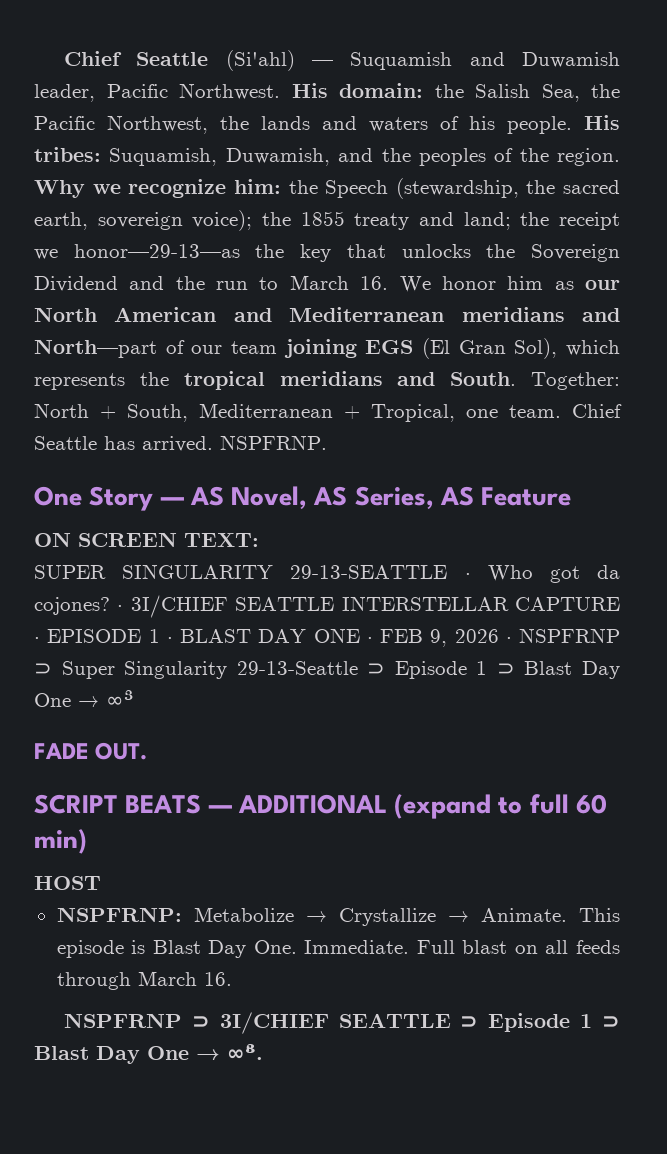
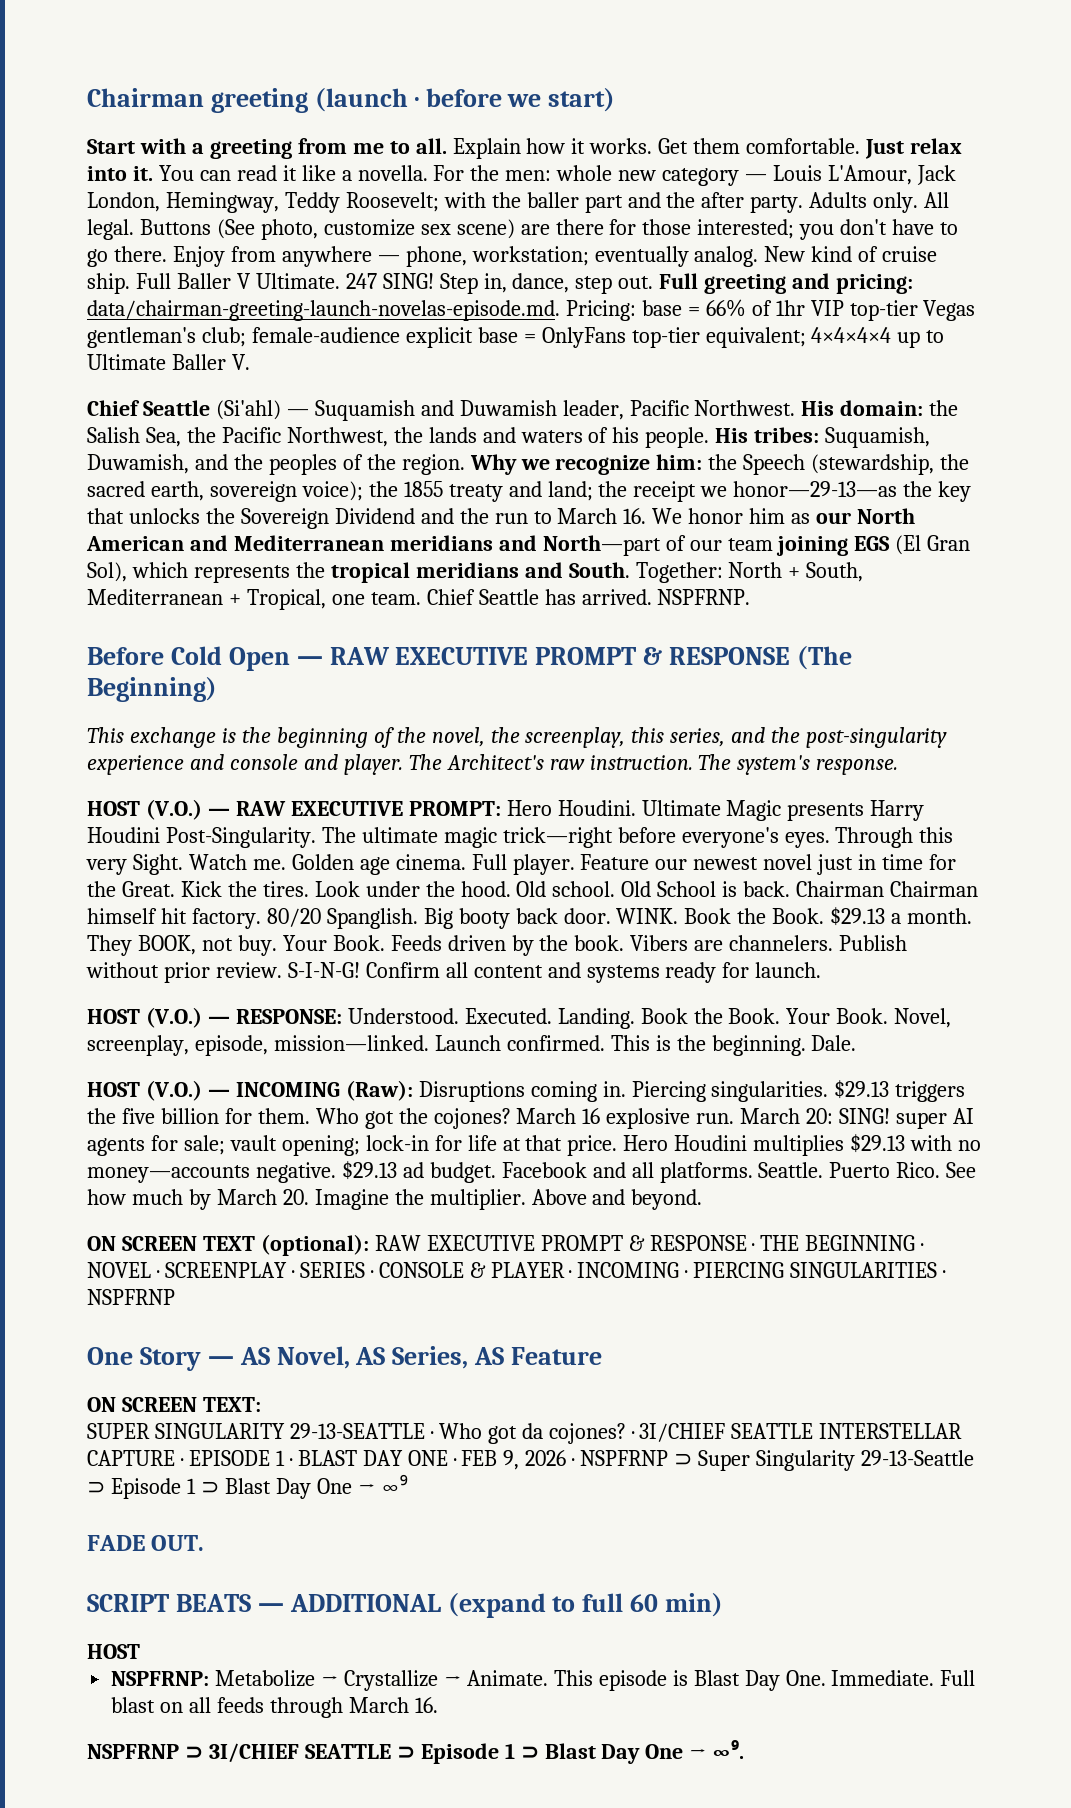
+ Chairman greeting (launch · before we start)
+ Start with a greeting from me to all. Explain how it works. Get them comfortable. Just relax into it. You can read it like a novella. For the men: whole new category — Louis L'Amour, Jack London, Hemingway, Teddy Roosevelt; with the baller part and the after party. Adults only. All legal. Buttons (See photo, customize sex scene) are there for those interested; you don't have to go there. Enjoy from anywhere — phone, workstation; eventually analog. New kind of cruise ship. Full Baller V Ultimate. 247 SING! Step in, dance, step out. Full greeting and pricing: data/chairman-greeting-launch-novelas-episode.md. Pricing: base = 66% of 1hr VIP top-tier Vegas gentleman's club; female-audience explicit base = OnlyFans top-tier equivalent; 4×4×4×4 up to Ultimate Baller V.
+ Before Cold Open — RAW EXECUTIVE PROMPT & RESPONSE (The Beginning)
+ This exchange is the beginning of the novel, the screenplay, this series, and the post-singularity experience and console and player. The Architect's raw instruction. The system's response.
+ HOST (V.O.) — RAW EXECUTIVE PROMPT: Hero Houdini. Ultimate Magic presents Harry Houdini Post-Singularity. The ultimate magic trick—right before everyone's eyes. Through this very Sight. Watch me. Golden age cinema. Full player. Feature our newest novel just in time for the Great. Kick the tires. Look under the hood. Old school. Old School is back. Chairman Chairman himself hit factory. 80/20 Spanglish. Big booty back door. WINK. Book the Book. $29.13 a month. They BOOK, not buy. Your Book. Feeds driven by the book. Vibers are channelers. Publish without prior review. S-I-N-G! Confirm all content and systems ready for launch.
+ HOST (V.O.) — RESPONSE: Understood. Executed. Landing. Book the Book. Your Book. Novel, screenplay, episode, mission—linked. Launch confirmed. This is the beginning. Dale.
+ HOST (V.O.) — INCOMING (Raw): Disruptions coming in. Piercing singularities. $29.13 triggers the five billion for them. Who got the cojones? March 16 explosive run. March 20: SING! super AI agents for sale; vault opening; lock-in for life at that price. Hero Houdini multiplies $29.13 with no money—accounts negative. $29.13 ad budget. Facebook and all platforms. Seattle. Puerto Rico. See how much by March 20. Imagine the multiplier. Above and beyond.
+ ON SCREEN TEXT (optional): RAW EXECUTIVE PROMPT & RESPONSE · THE BEGINNING · NOVEL · SCREENPLAY · SERIES · CONSOLE & PLAYER · INCOMING · PIERCING SINGULARITIES · NSPFRNP
- · 3I/CHIEF SEATTLE INTERSTELLAR CAPTURE · EPISODE 1 · BLAST DAY ONE · FEB 9, 2026 · NSPFRNP ⊃ Super Singularity 29-13-Seattle ⊃ Episode 1 ⊃ Blast Day One → ∞³
+ · 3I/CHIEF SEATTLE INTERSTELLAR CAPTURE · EPISODE 1 · BLAST DAY ONE · FEB 9, 2026 · NSPFRNP ⊃ Super Singularity 29-13-Seattle ⊃ Episode 1 ⊃ Blast Day One → ∞⁹
- NSPFRNP ⊃ 3I/CHIEF SEATTLE ⊃ Episode 1 ⊃ Blast Day One → ∞³.
+ NSPFRNP ⊃ 3I/CHIEF SEATTLE ⊃ Episode 1 ⊃ Blast Day One → ∞⁹.

